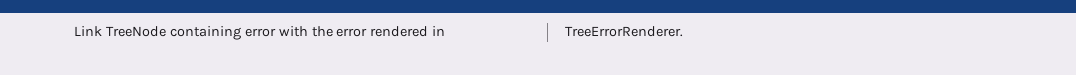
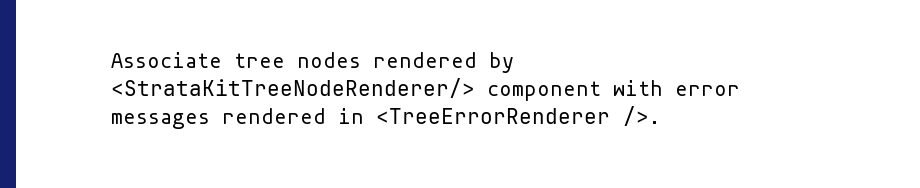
- Link TreeNode containing error with the error rendered in TreeErrorRenderer.
+ Associate tree nodes rendered by <StrataKitTreeNodeRenderer/> component with error messages rendered in <TreeErrorRenderer />.

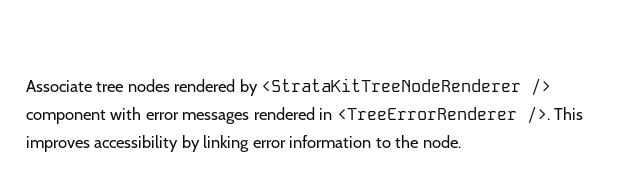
- Associate tree nodes rendered by <StrataKitTreeNodeRenderer/> component with error messages rendered in <TreeErrorRenderer />.
+ Associate tree nodes rendered by <StrataKitTreeNodeRenderer /> component with error messages rendered in <TreeErrorRenderer />.
+ This improves accessibility by linking error information to the node.

